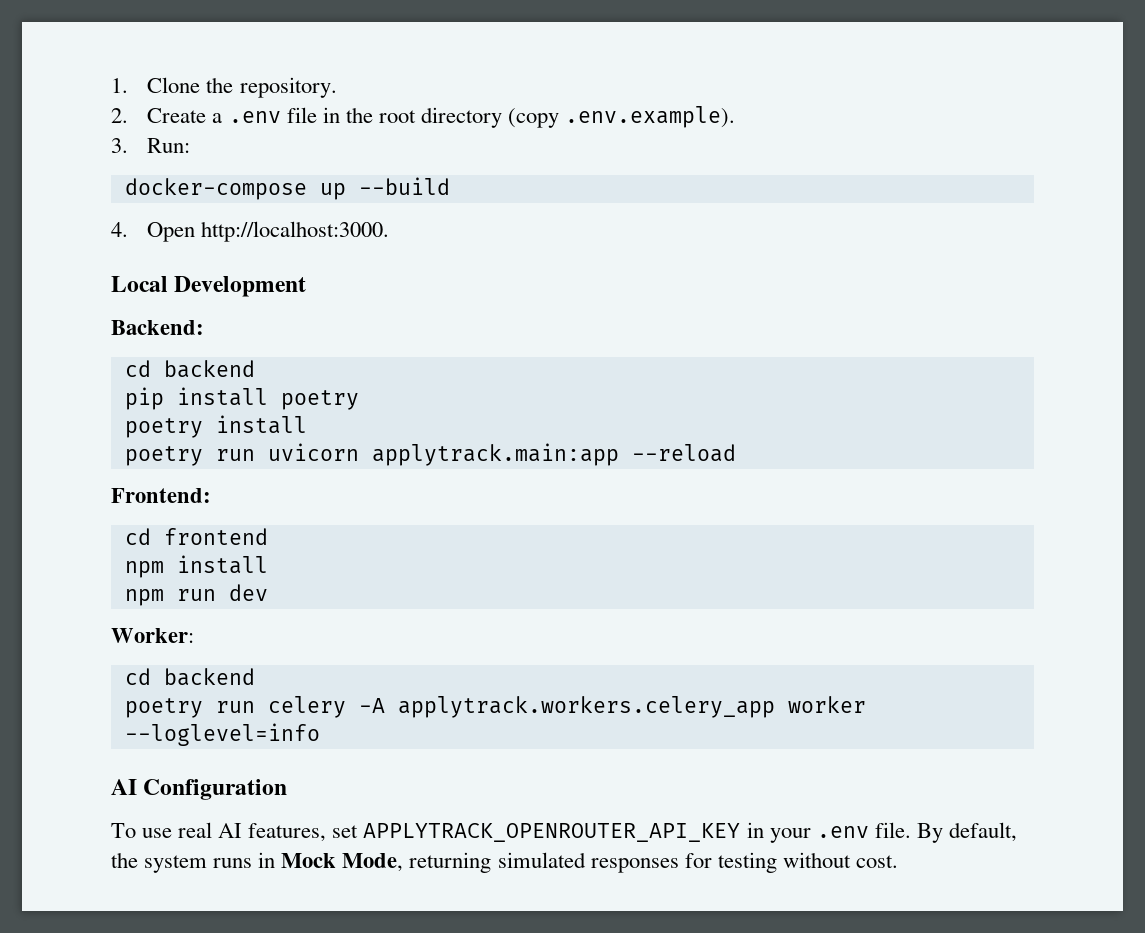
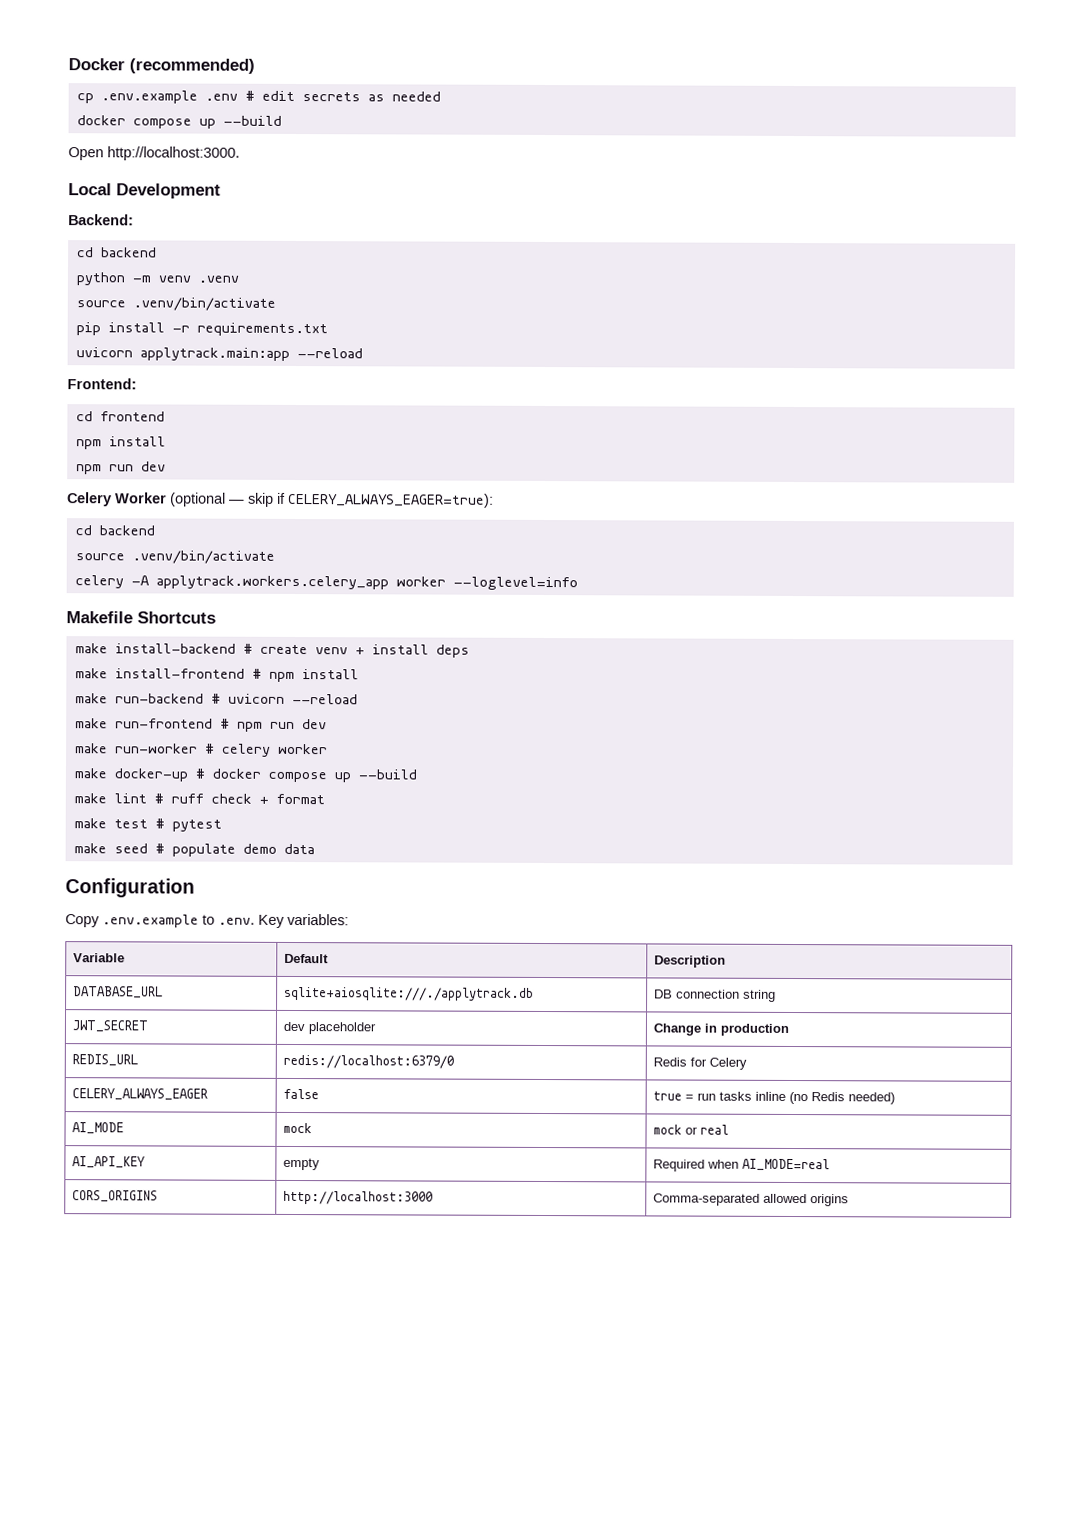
- 1. Clone the repository.
- 2. Create a .env file in the root directory (copy .env.example).
- 3. Run:
- docker-compose up --build
- 4. Open http://localhost:3000.
+ Docker (recommended)
+ cp .env.example .env # edit secrets as needed
+ docker compose up --build
+ Open http://localhost:3000.
- pip install poetry
- poetry install
- poetry run uvicorn applytrack.main:app --reload
+ python -m venv .venv
+ source .venv/bin/activate
+ pip install -r requirements.txt
+ uvicorn applytrack.main:app --reload
- Worker:
+ Celery Worker (optional — skip if CELERY_ALWAYS_EAGER=true):
  cd backend
- poetry run celery -A applytrack.workers.celery_app worker --loglevel=info
+ source .venv/bin/activate
+ celery -A applytrack.workers.celery_app worker --loglevel=info
- AI Configuration
- To use real AI features, set APPLYTRACK_OPENROUTER_API_KEY in your .env file. By default, the system runs in Mock Mode, returning simulated responses for testing without cost.
+ Makefile Shortcuts
+ make install-backend # create venv + install deps
+ make install-frontend # npm install
+ make run-backend # uvicorn --reload
+ make run-frontend # npm run dev
+ make run-worker # celery worker
+ make docker-up # docker compose up --build
+ make lint # ruff check + format
+ make test # pytest
+ make seed # populate demo data
+ Configuration
+ Copy .env.example to .env. Key variables:
+ Variable | Default | Description
+ DATABASE_URL | sqlite+aiosqlite:///./applytrack.db | DB connection string
+ JWT_SECRET | dev placeholder | Change in production
+ REDIS_URL | redis://localhost:6379/0 | Redis for Celery
+ CELERY_ALWAYS_EAGER | false | true = run tasks inline (no Redis needed)
+ AI_MODE | mock | mock or real
+ AI_API_KEY | empty | Required when AI_MODE=real
+ CORS_ORIGINS | http://localhost:3000 | Comma-separated allowed origins

